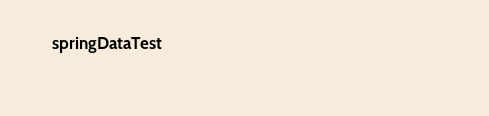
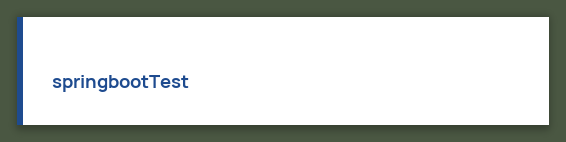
- springDataTest
+ springbootTest

